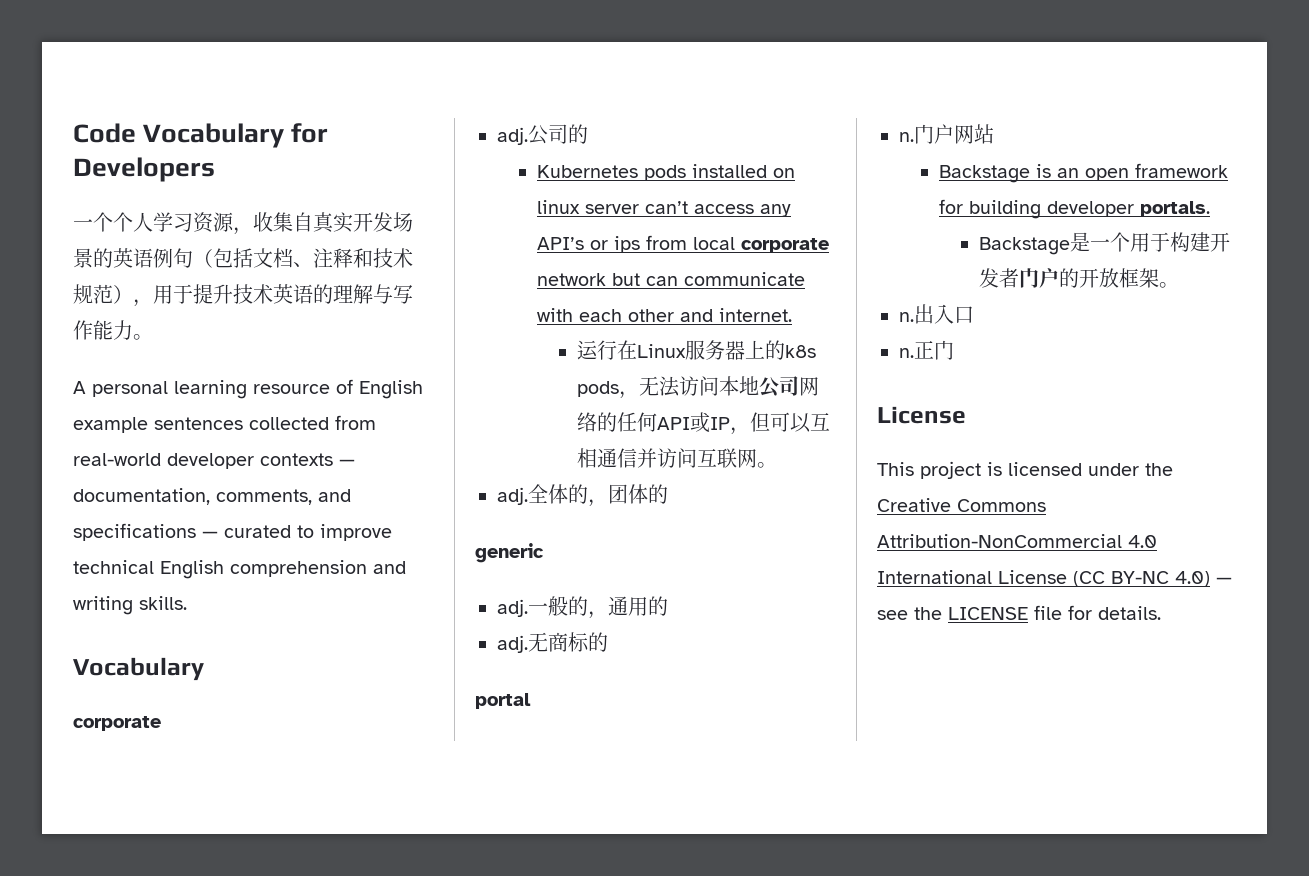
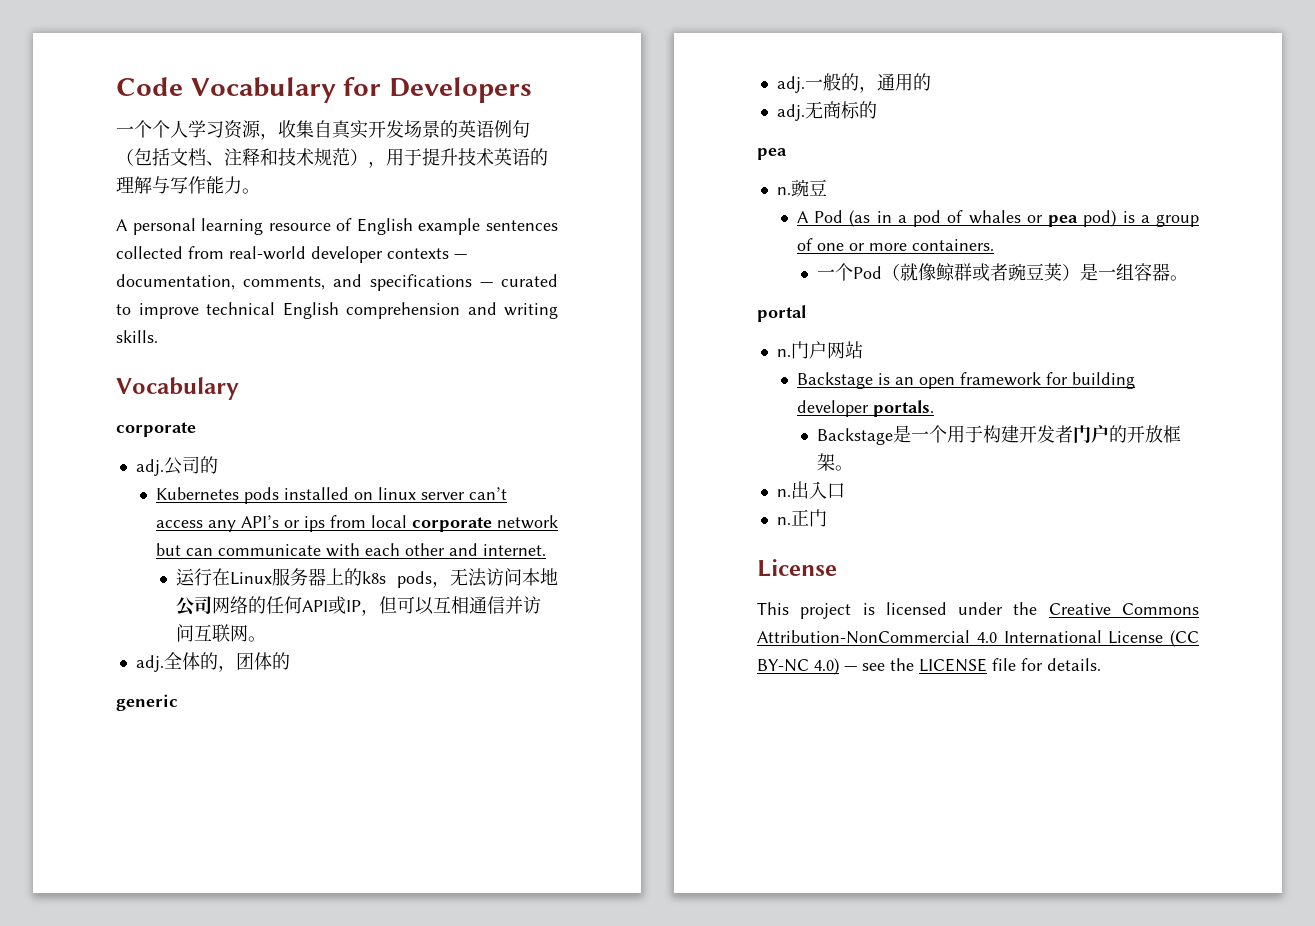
  无商标的
+ pea
+ n.豌豆
+ A Pod (as in a pod of whales or pea pod) is a group of one or more containers.
+ 一个Pod（就像鲸群或者豌豆荚）是一组容器。

